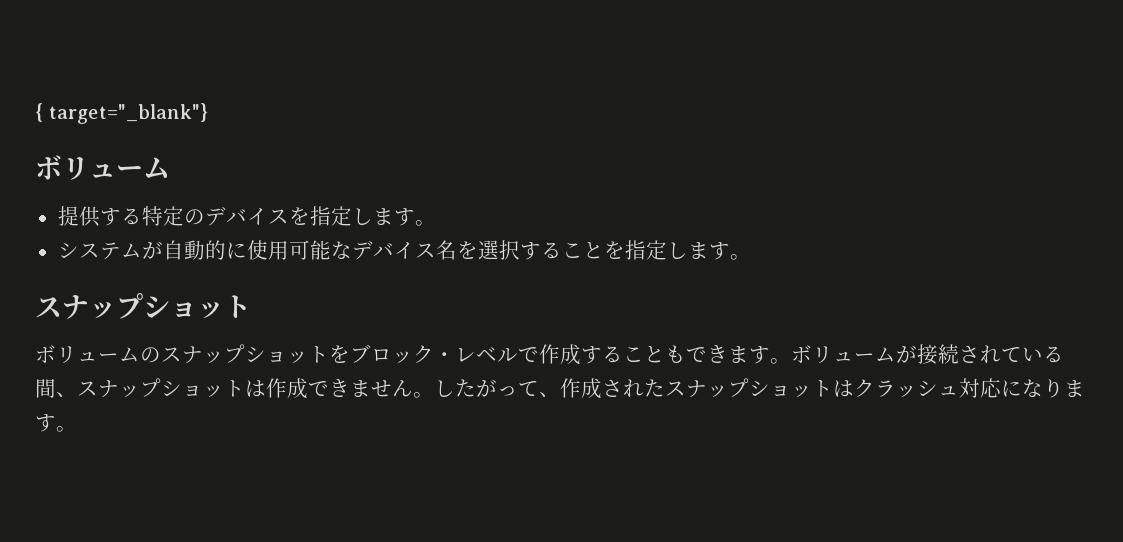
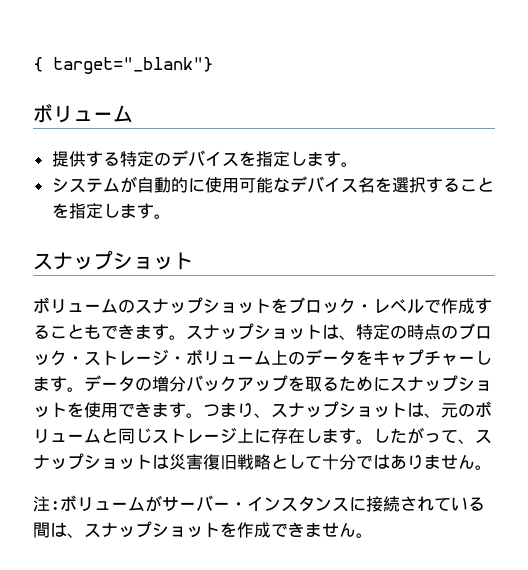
- ボリュームが接続されている間、スナップショットは作成できません。
+ スナップショットは、特定の時点のブロック・ストレージ・ボリューム上のデータをキャプチャーします。データの増分バックアップを取るためにスナップショットを使用できます。つまり、スナップショットは、元のボリュームと同じストレージ上に存在します。
- したがって、作成されたスナップショットはクラッシュ対応になります。
+ したがって、スナップショットは災害復旧戦略として十分ではありません。
+ 注:ボリュームがサーバー・インスタンスに接続されている間は、スナップショットを作成できません。

